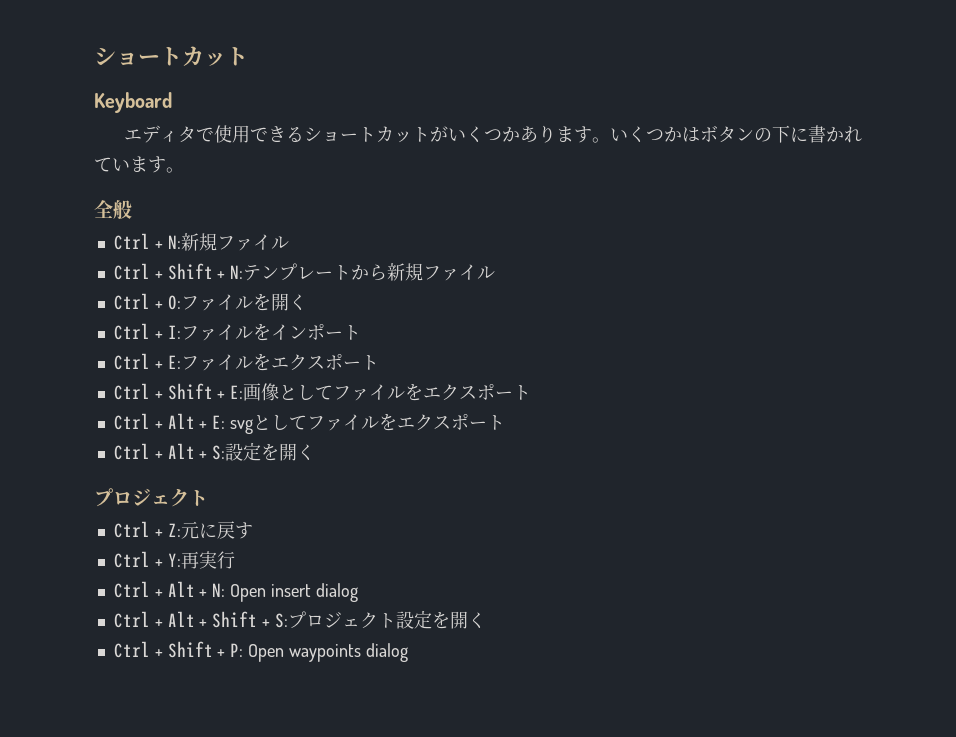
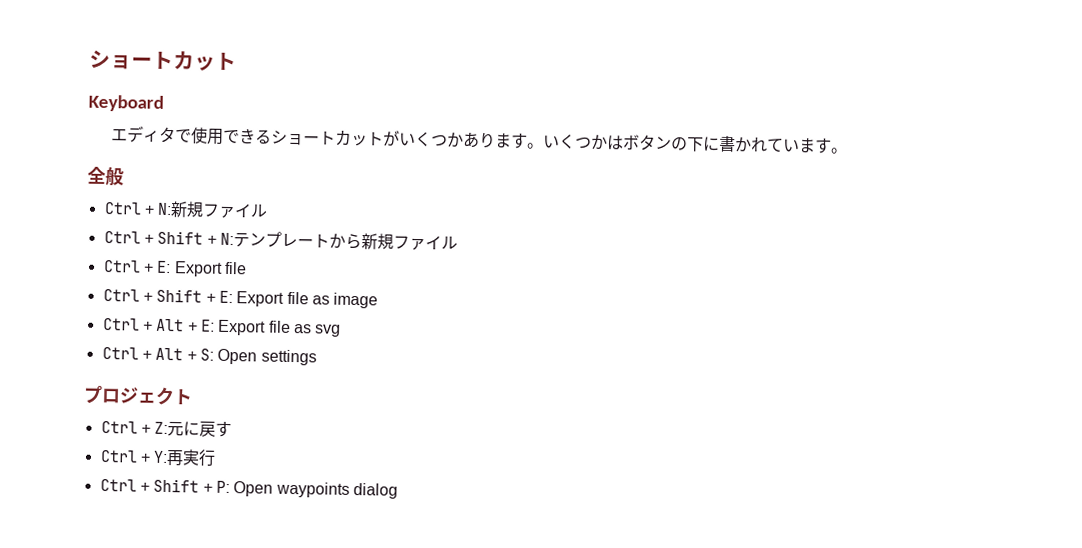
- Ctrl + O:ファイルを開く
- Ctrl + I:ファイルをインポート
- Ctrl + E:ファイルをエクスポート
+ Ctrl + E: Export file
- Ctrl + Shift + E:画像としてファイルをエクスポート
+ Ctrl + Shift + E: Export file as image
- Ctrl + Alt + E: svgとしてファイルをエクスポート
+ Ctrl + Alt + E: Export file as svg
- Ctrl + Alt + S:設定を開く
+ Ctrl + Alt + S: Open settings
- Ctrl + Alt + N: Open insert dialog
- Ctrl + Alt + Shift + S:プロジェクト設定を開く

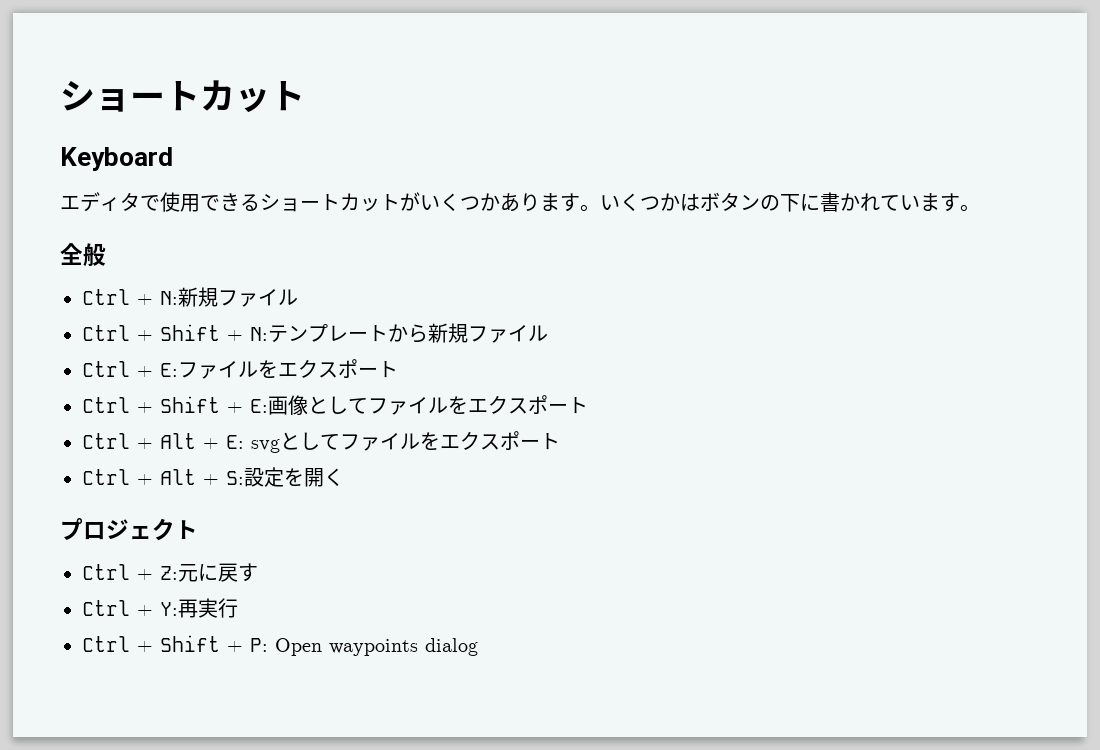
- Ctrl + E: Export file
+ Ctrl + E:ファイルをエクスポート
- Ctrl + Shift + E: Export file as image
+ Ctrl + Shift + E:画像としてファイルをエクスポート
- Ctrl + Alt + E: Export file as svg
+ Ctrl + Alt + E: svgとしてファイルをエクスポート
- Ctrl + Alt + S: Open settings
+ Ctrl + Alt + S:設定を開く

